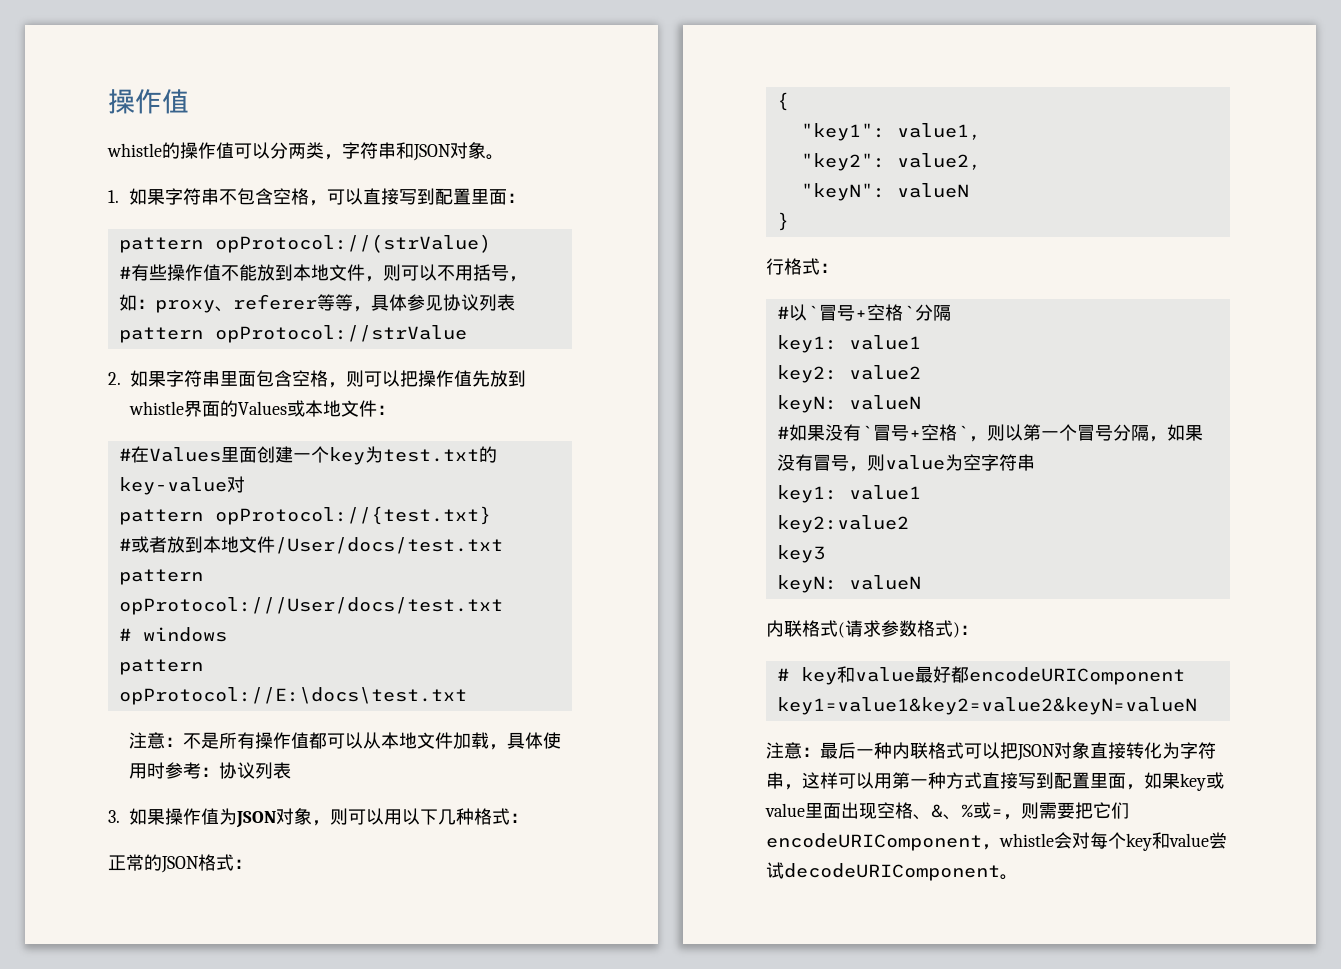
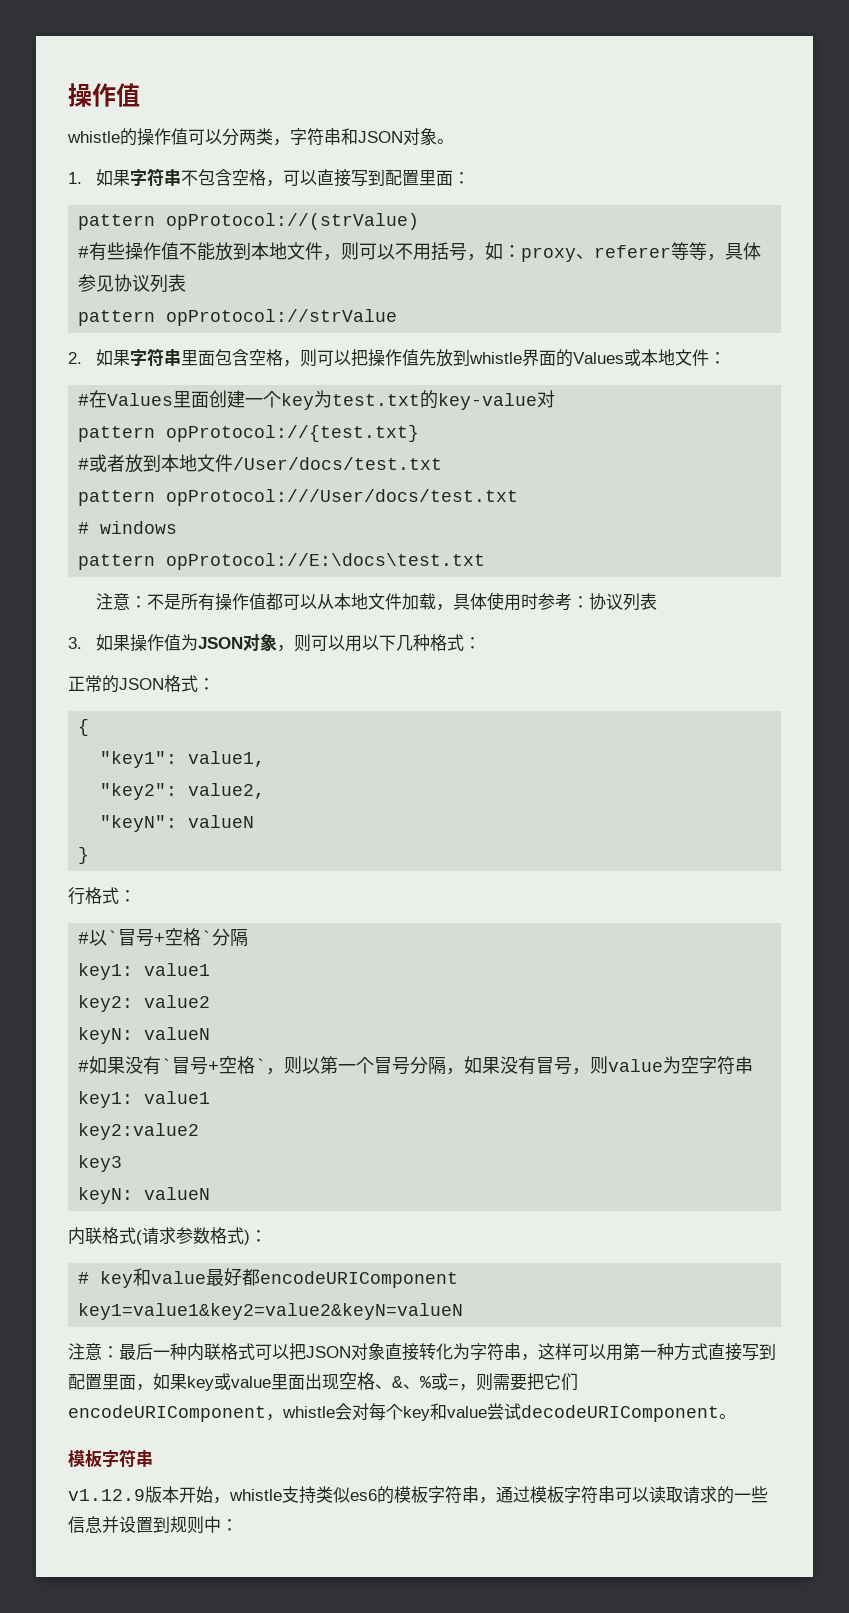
  注意：最后一种内联格式可以把JSON对象直接转化为字符串，这样可以用第一种方式直接写到配置里面，如果key或value里面出现空格、&、%或=，则需要把它们encodeURIComponent，whistle会对每个key和value尝试decodeURIComponent。
+ 模板字符串
+ v1.12.9版本开始，whistle支持类似es6的模板字符串，通过模板字符串可以读取请求的一些信息并设置到规则中：

